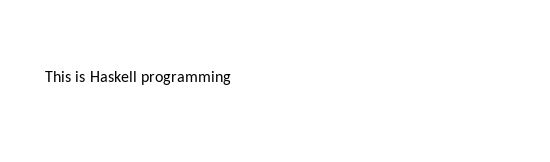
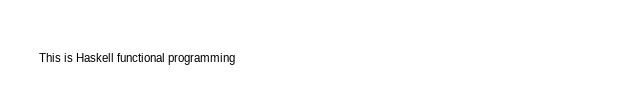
- This is Haskell programming
+ This is Haskell functional programming

